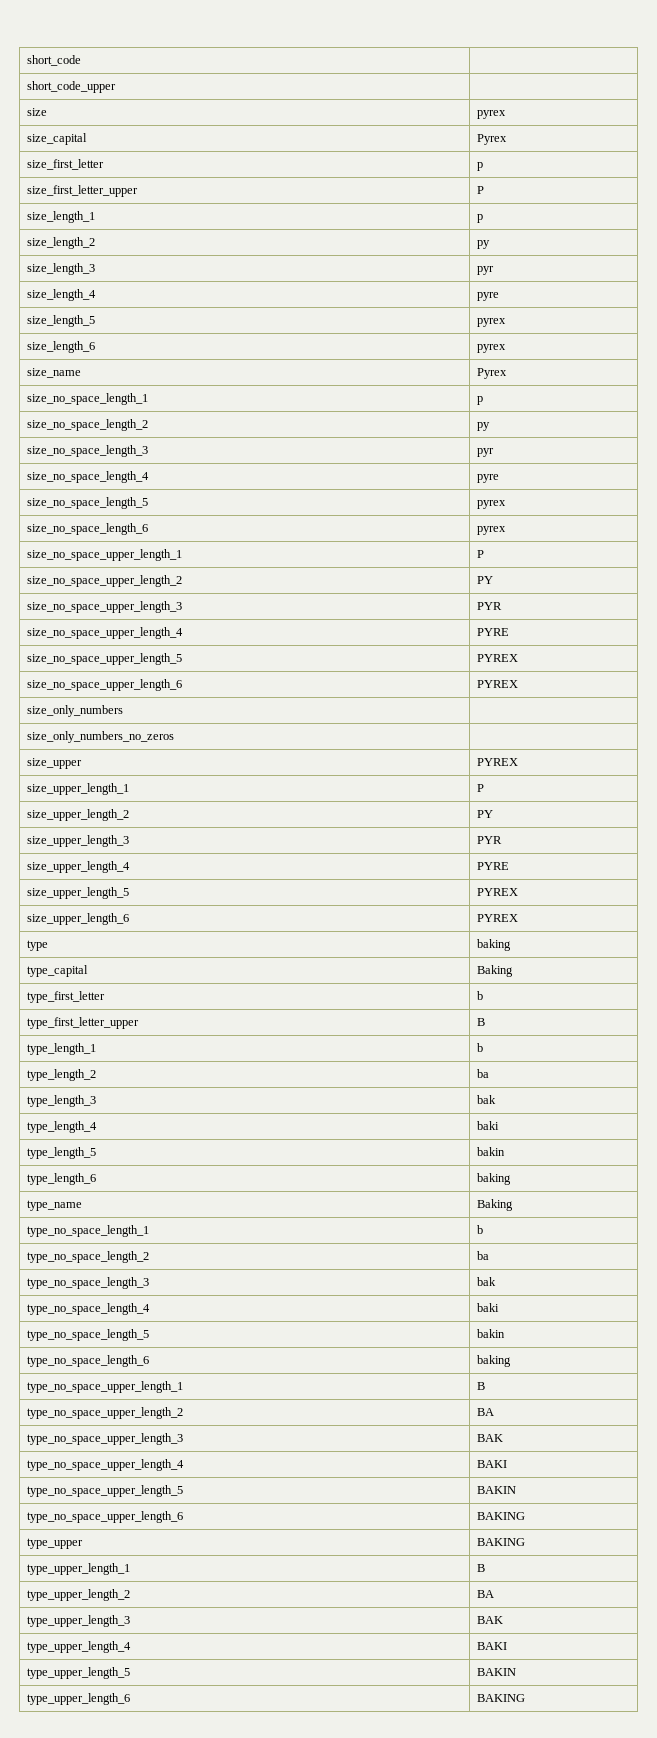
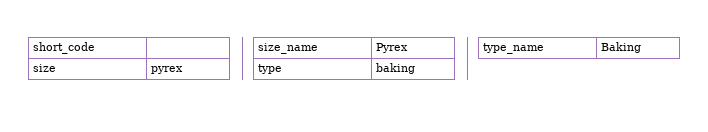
- short_code_upper |
- size_capital | Pyrex
- size_first_letter | p
- size_first_letter_upper | P
- size_length_1 | p
- size_length_2 | py
- size_length_3 | pyr
- size_length_4 | pyre
- size_length_5 | pyrex
- size_length_6 | pyrex
  size_name | Pyrex
- size_no_space_length_1 | p
- size_no_space_length_2 | py
- size_no_space_length_3 | pyr
- size_no_space_length_4 | pyre
- size_no_space_length_5 | pyrex
- size_no_space_length_6 | pyrex
- size_no_space_upper_length_1 | P
- size_no_space_upper_length_2 | PY
- size_no_space_upper_length_3 | PYR
- size_no_space_upper_length_4 | PYRE
- size_no_space_upper_length_5 | PYREX
- size_no_space_upper_length_6 | PYREX
- size_only_numbers |
- size_only_numbers_no_zeros |
- size_upper | PYREX
- size_upper_length_1 | P
- size_upper_length_2 | PY
- size_upper_length_3 | PYR
- size_upper_length_4 | PYRE
- size_upper_length_5 | PYREX
- size_upper_length_6 | PYREX
  type | baking
- type_capital | Baking
- type_first_letter | b
- type_first_letter_upper | B
- type_length_1 | b
- type_length_2 | ba
- type_length_3 | bak
- type_length_4 | baki
- type_length_5 | bakin
- type_length_6 | baking
  type_name | Baking
- type_no_space_length_1 | b
- type_no_space_length_2 | ba
- type_no_space_length_3 | bak
- type_no_space_length_4 | baki
- type_no_space_length_5 | bakin
- type_no_space_length_6 | baking
- type_no_space_upper_length_1 | B
- type_no_space_upper_length_2 | BA
- type_no_space_upper_length_3 | BAK
- type_no_space_upper_length_4 | BAKI
- type_no_space_upper_length_5 | BAKIN
- type_no_space_upper_length_6 | BAKING
- type_upper | BAKING
- type_upper_length_1 | B
- type_upper_length_2 | BA
- type_upper_length_3 | BAK
- type_upper_length_4 | BAKI
- type_upper_length_5 | BAKIN
- type_upper_length_6 | BAKING

